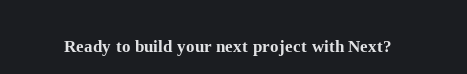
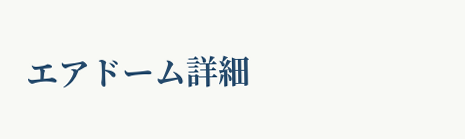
- Ready to build your next project with Next?
+ エアドーム詳細

